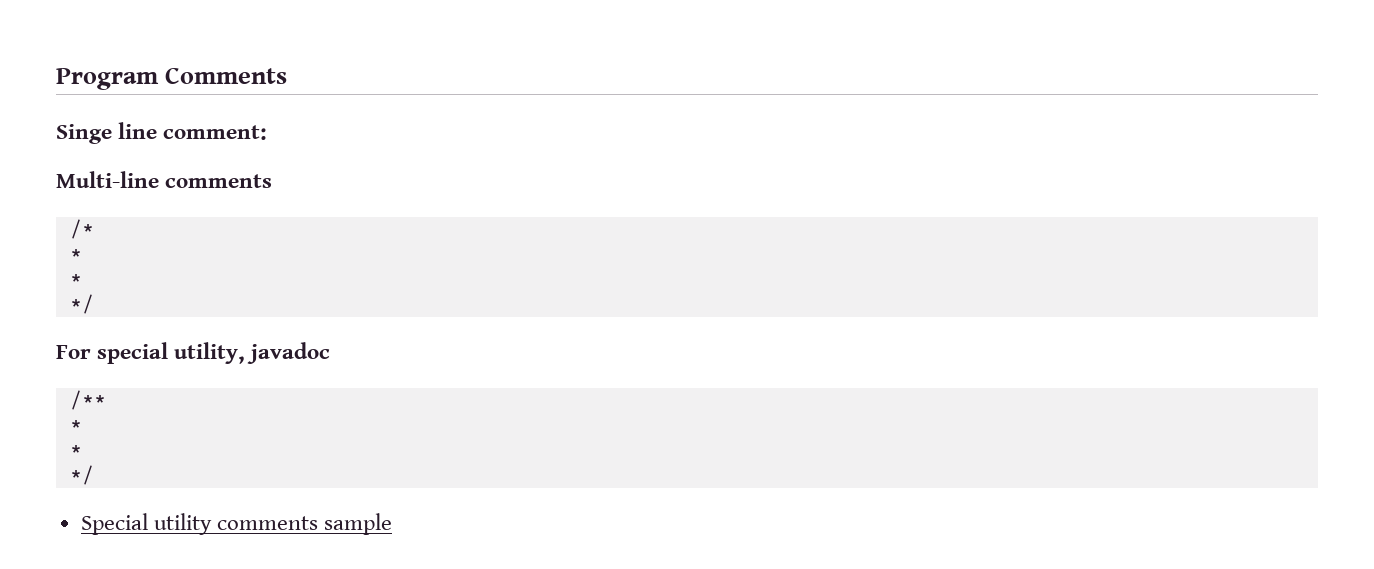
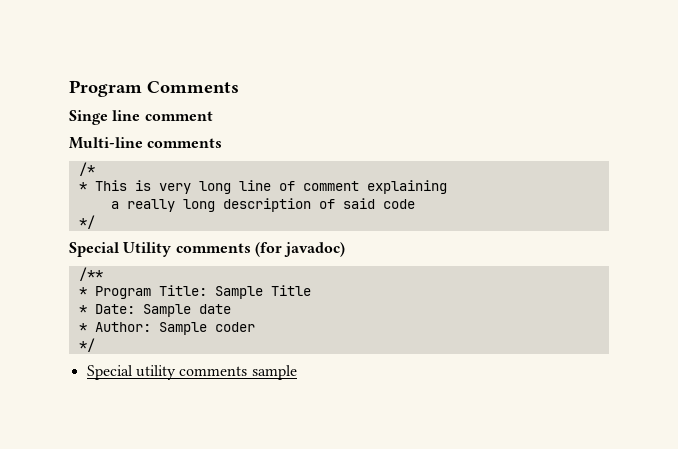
- Singe line comment:
+ Singe line comment
  /*
- *
- *
+ * This is very long line of comment explaining
+ a really long description of said code
  */
- For special utility, javadoc
+ Special Utility comments (for javadoc)
  /**
- *
- *
+ * Program Title: Sample Title
+ * Date: Sample date
+ * Author: Sample coder

